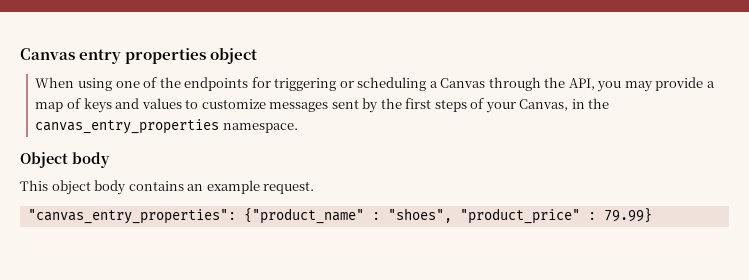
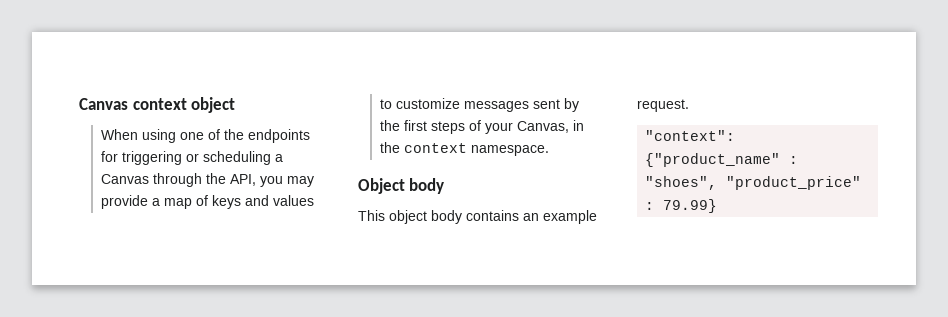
- Canvas entry properties object
+ Canvas context object
- When using one of the endpoints for triggering or scheduling a Canvas through the API, you may provide a map of keys and values to customize messages sent by the first steps of your Canvas, in the canvas_entry_properties namespace.
+ When using one of the endpoints for triggering or scheduling a Canvas through the API, you may provide a map of keys and values to customize messages sent by the first steps of your Canvas, in the context namespace.
- "canvas_entry_properties": {"product_name" : "shoes", "product_price" : 79.99}
+ "context": {"product_name" : "shoes", "product_price" : 79.99}

